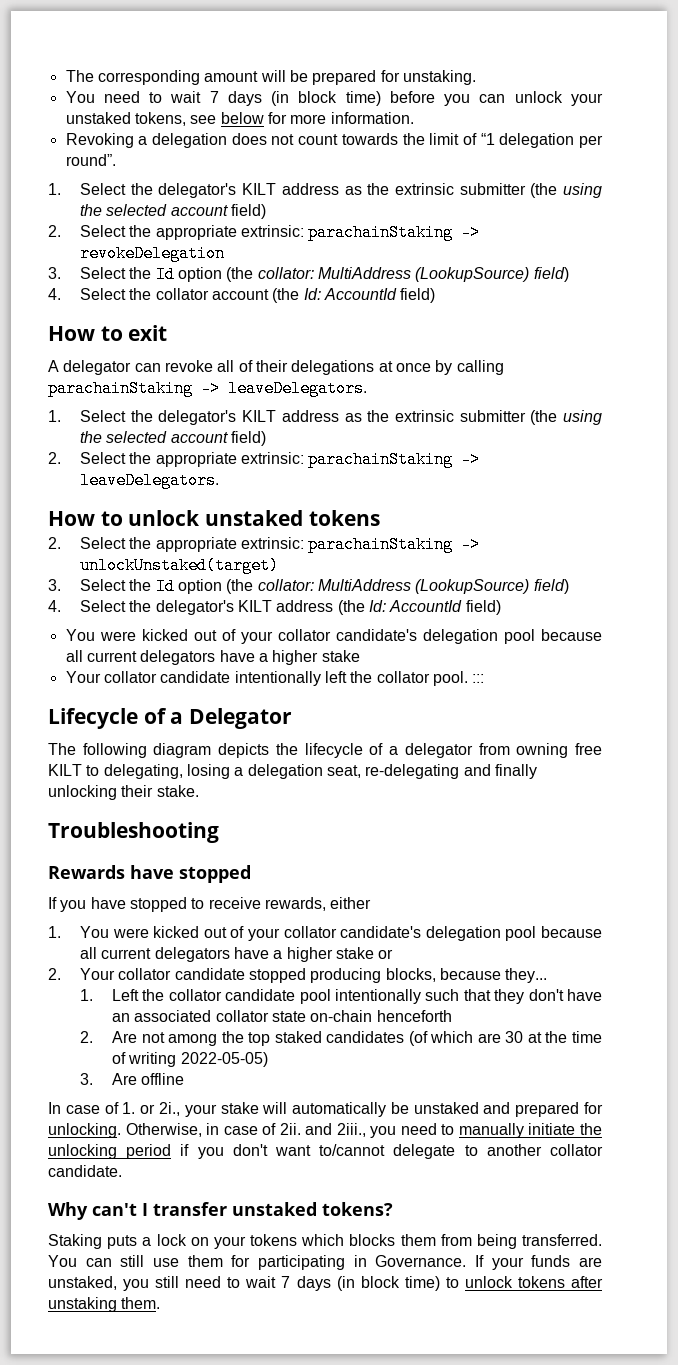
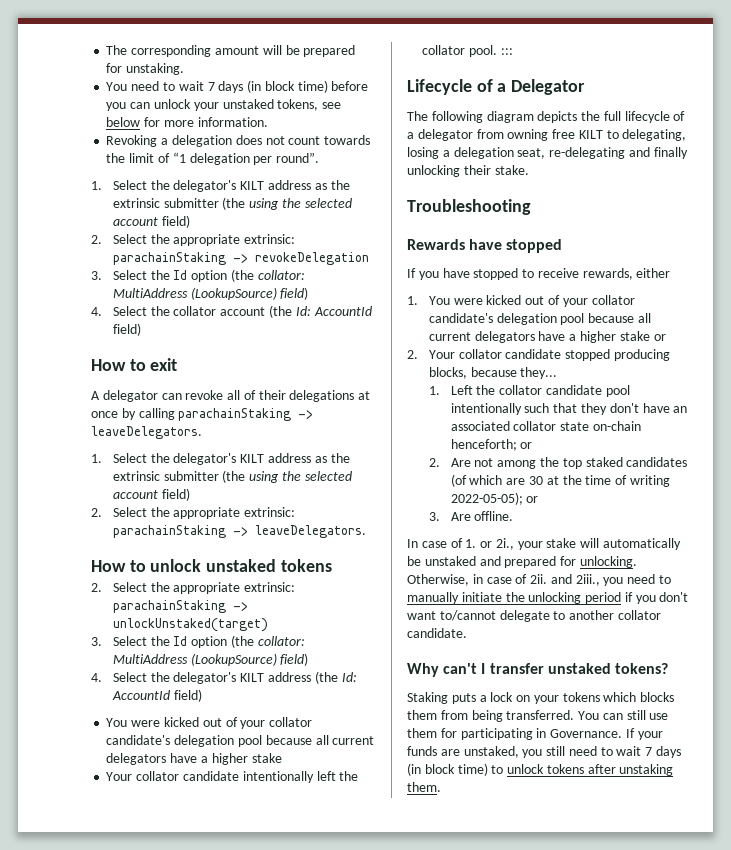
- The following diagram depicts the lifecycle of a delegator from owning free KILT to delegating, losing a delegation seat, re-delegating and finally unlocking their stake.
+ The following diagram depicts the full lifecycle of a delegator from owning free KILT to delegating, losing a delegation seat, re-delegating and finally unlocking their stake.
- 1. Left the collator candidate pool intentionally such that they don't have an associated collator state on-chain henceforth
+ 1. Left the collator candidate pool intentionally such that they don't have an associated collator state on-chain henceforth; or
- 2. Are not among the top staked candidates (of which are 30 at the time of writing 2022-05-05)
+ 2. Are not among the top staked candidates (of which are 30 at the time of writing 2022-05-05); or
- 3. Are offline
+ 3. Are offline.

